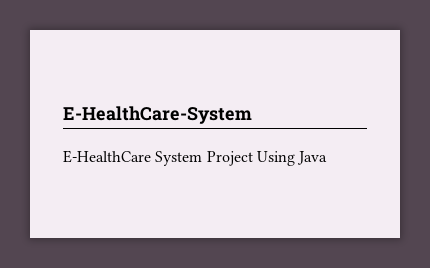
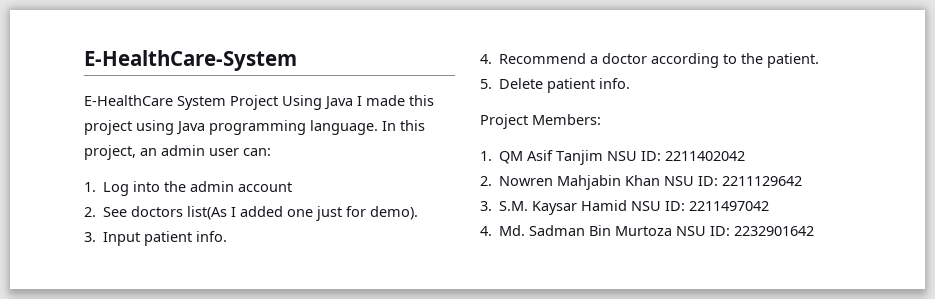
- E-HealthCare System Project Using Java
+ E-HealthCare System Project Using Java I made this project using Java programming language. In this project, an admin user can:
+ 1. Log into the admin account
+ 2. See doctors list(As I added one just for demo).
+ 3. Input patient info.
+ 4. Recommend a doctor according to the patient.
+ 5. Delete patient info.
+ Project Members:
+ 1. QM Asif Tanjim NSU ID: 2211402042
+ 2. Nowren Mahjabin Khan NSU ID: 2211129642
+ 3. S.M. Kaysar Hamid NSU ID: 2211497042
+ 4. Md. Sadman Bin Murtoza NSU ID: 2232901642

